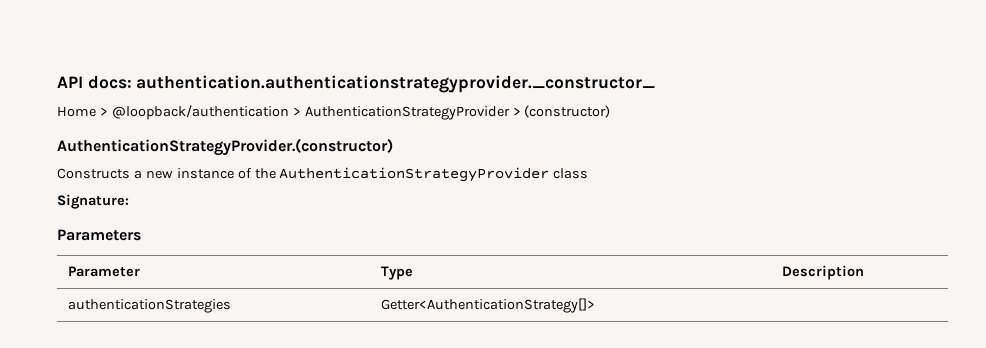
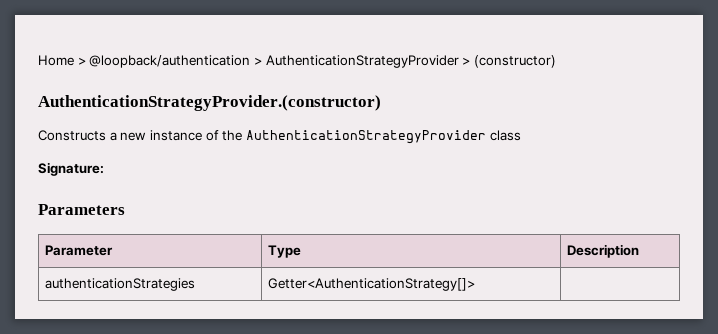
- API docs: authentication.authenticationstrategyprovider._constructor_

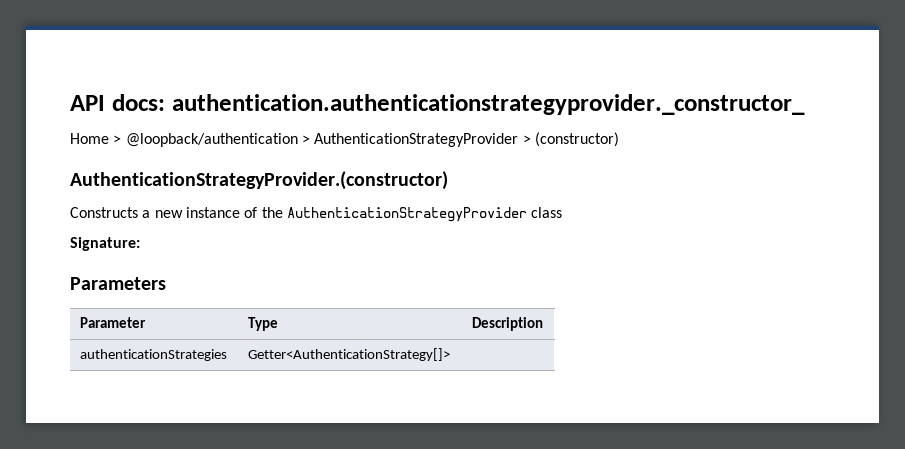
+ API docs: authentication.authenticationstrategyprovider._constructor_

